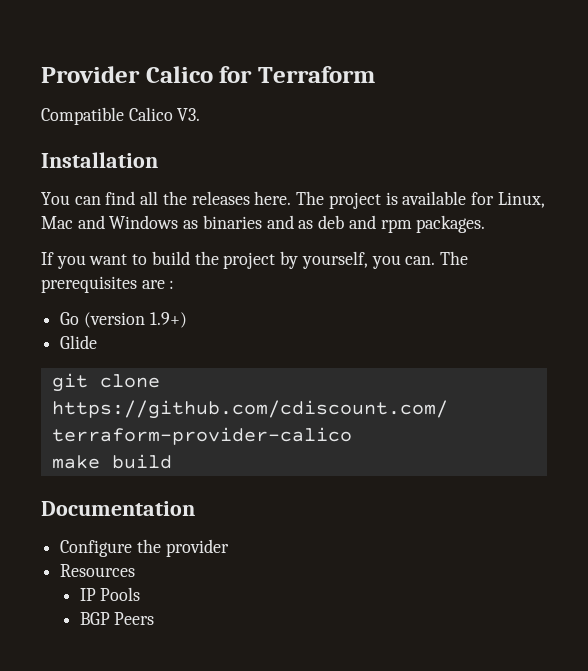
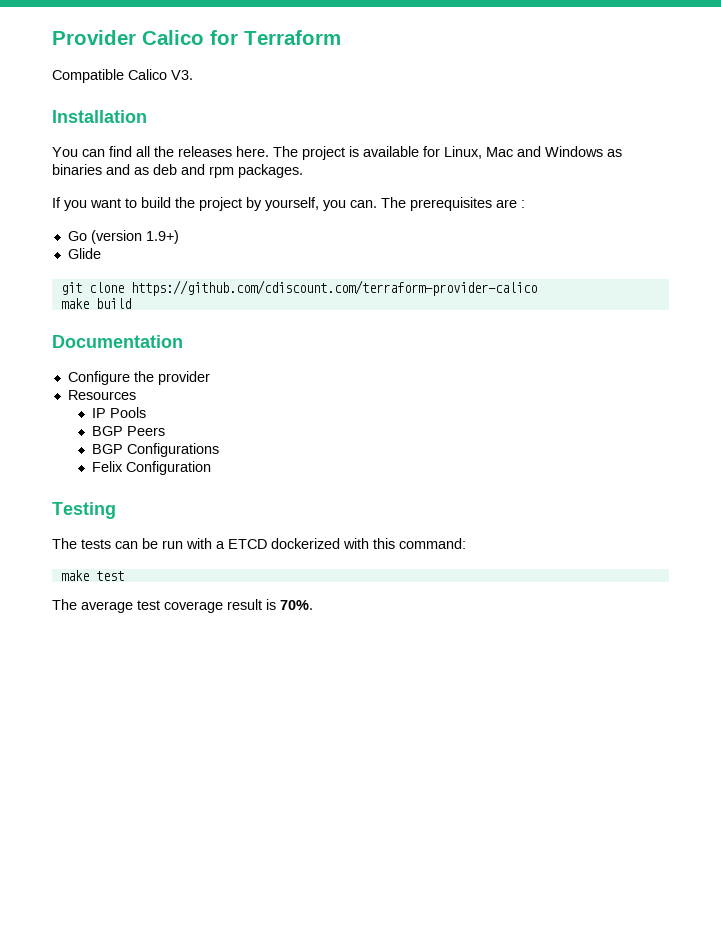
+ BGP Configurations
+ Felix Configuration
+ Testing
+ The tests can be run with a ETCD dockerized with this command:
+ make test
+ The average test coverage result is 70%.

